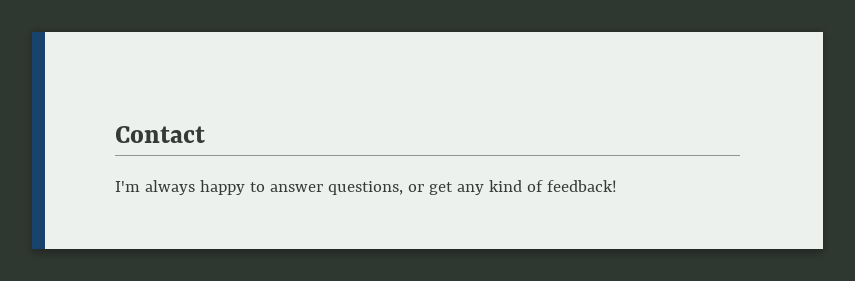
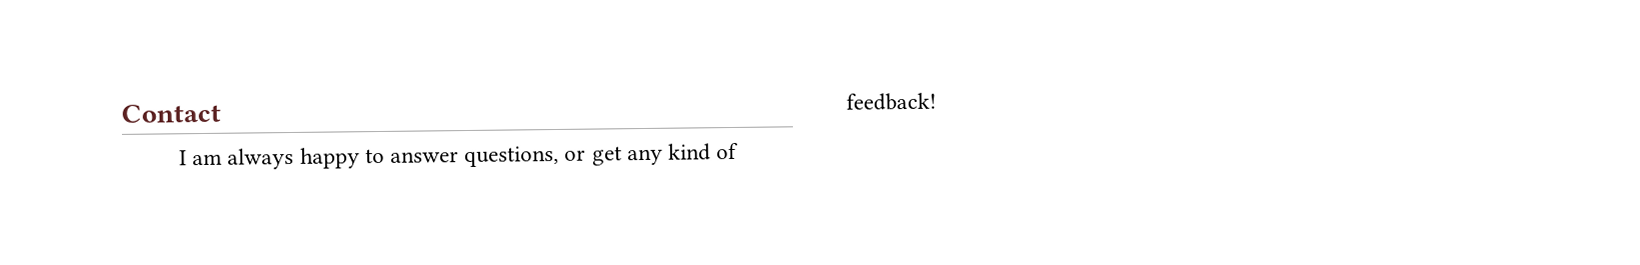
- I'm always happy to answer questions, or get any kind of feedback!
+ I am always happy to answer questions, or get any kind of feedback!

